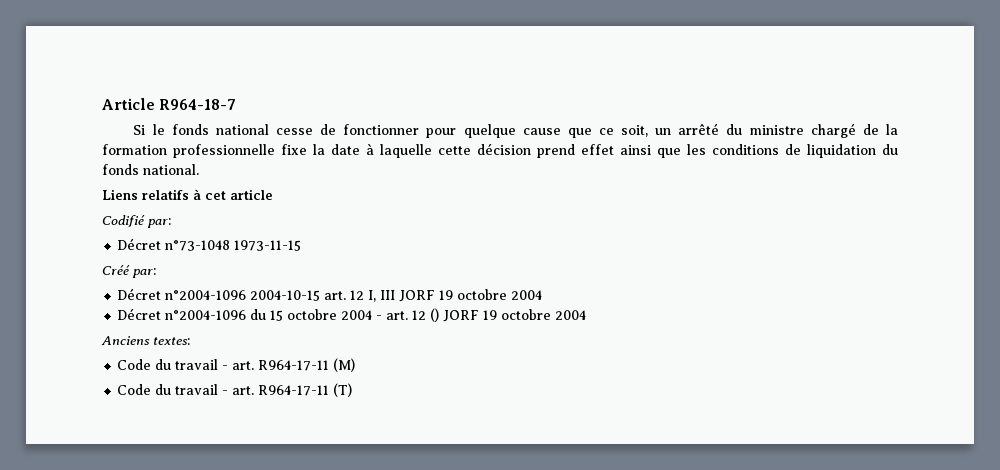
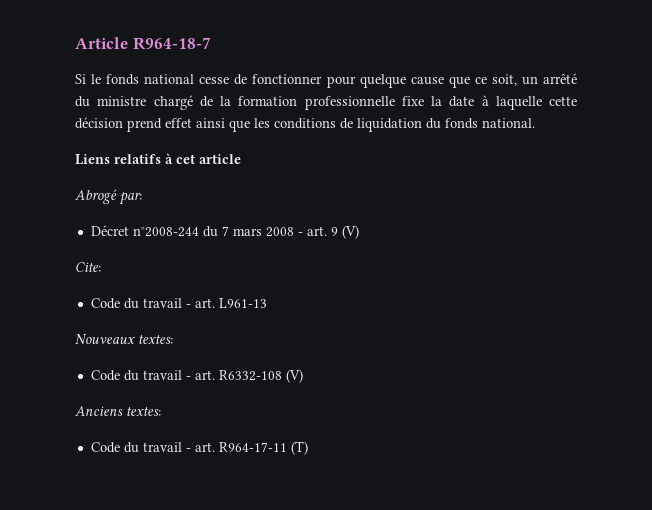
- Codifié par:
- Décret n°73-1048 1973-11-15
- Créé par:
- Décret n°2004-1096 2004-10-15 art. 12 I, III JORF 19 octobre 2004
- Décret n°2004-1096 du 15 octobre 2004 - art. 12 () JORF 19 octobre 2004
+ Abrogé par:
+ Décret n°2008-244 du 7 mars 2008 - art. 9 (V)
+ Cite:
+ Code du travail - art. L961-13
+ Nouveaux textes:
+ Code du travail - art. R6332-108 (V)
  Anciens textes:
- Code du travail - art. R964-17-11 (M)

